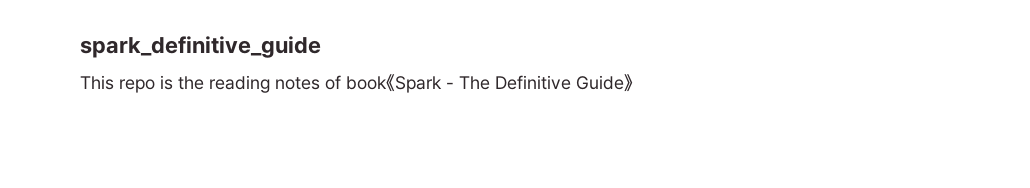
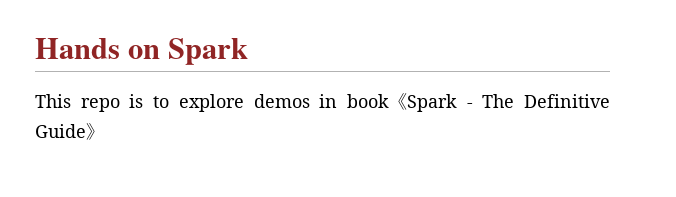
- spark_definitive_guide
+ Hands on Spark
- This repo is the reading notes of book《Spark - The Definitive Guide》
+ This repo is to explore demos in book《Spark - The Definitive Guide》

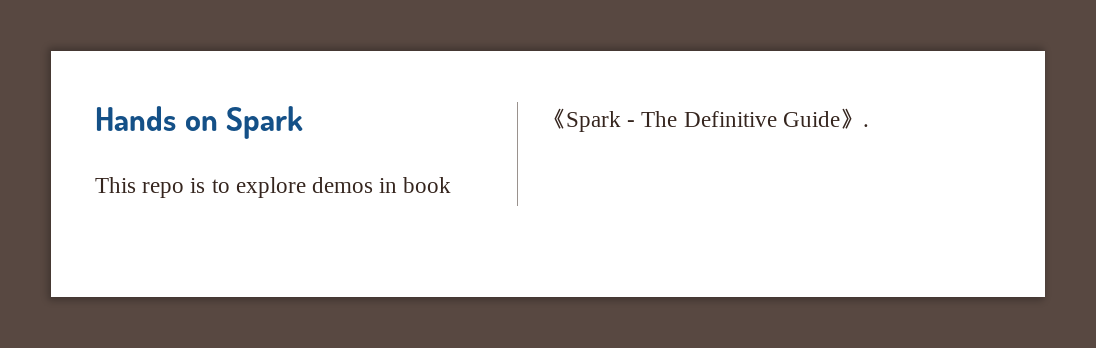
- This repo is to explore demos in book《Spark - The Definitive Guide》
+ This repo is to explore demos in book《Spark - The Definitive Guide》.

